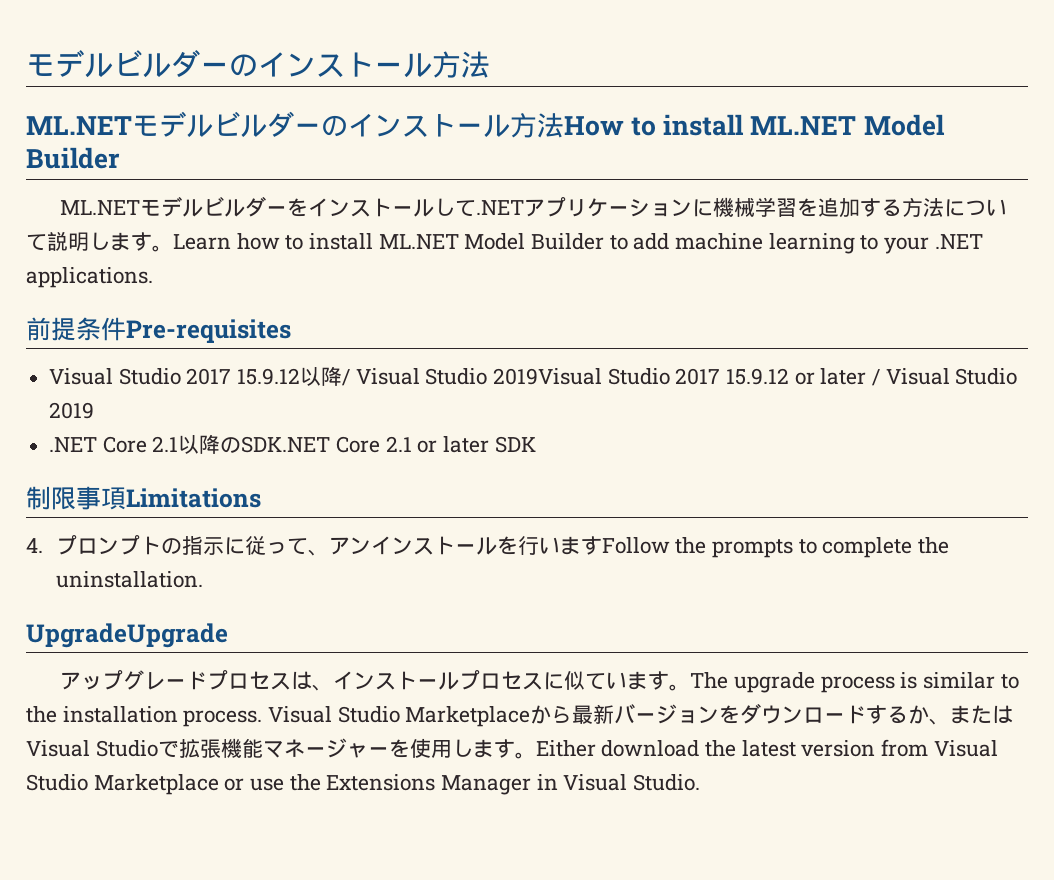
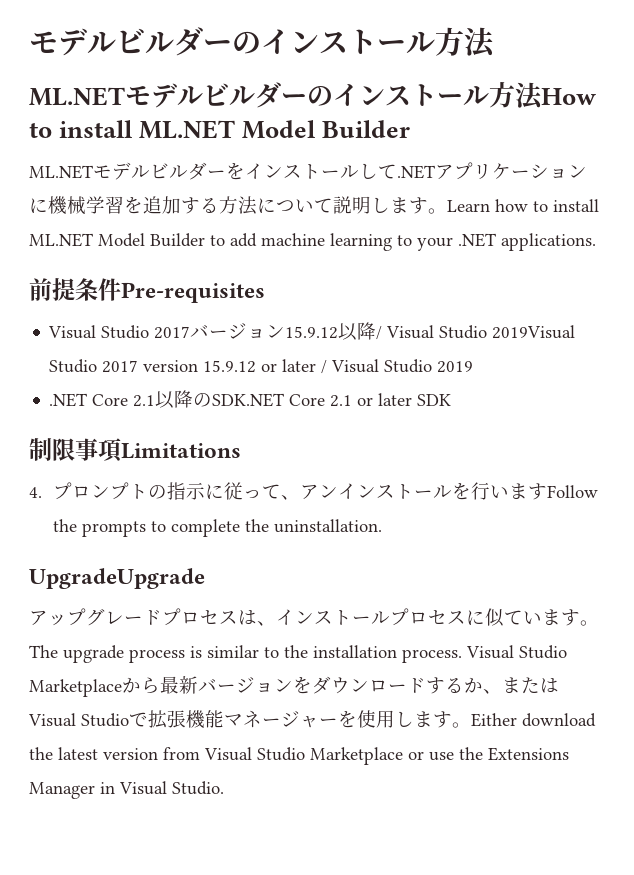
- Visual Studio 2017 15.9.12以降/ Visual Studio 2019Visual Studio 2017 15.9.12 or later / Visual Studio 2019
+ Visual Studio 2017バージョン15.9.12以降/ Visual Studio 2019Visual Studio 2017 version 15.9.12 or later / Visual Studio 2019

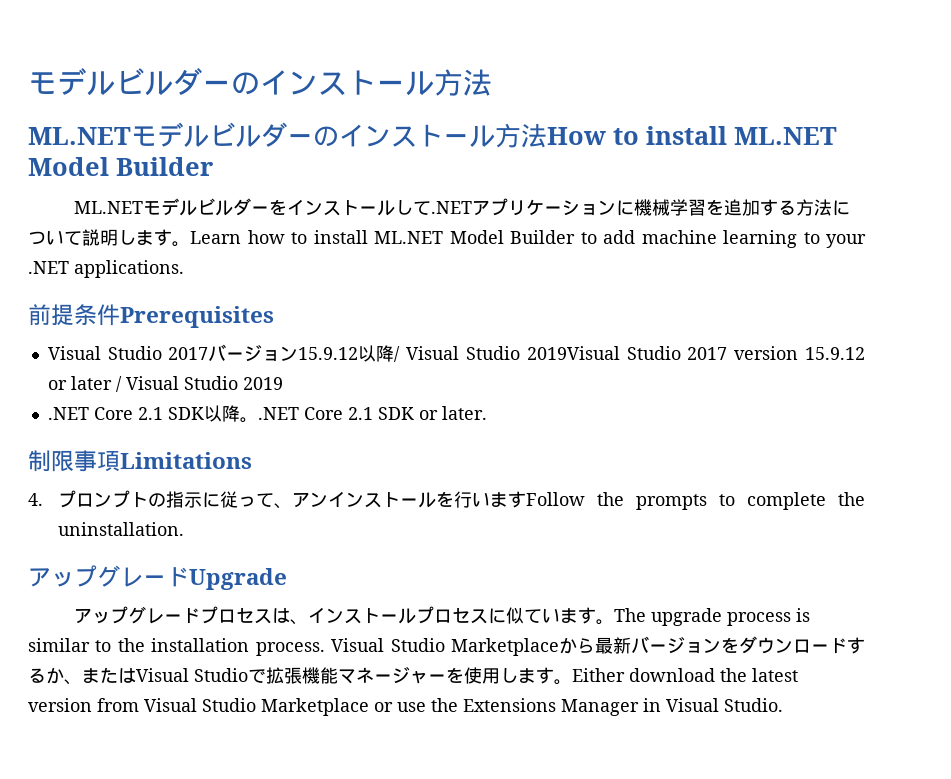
- 前提条件Pre-requisites
+ 前提条件Prerequisites
- .NET Core 2.1以降のSDK.NET Core 2.1 or later SDK
+ .NET Core 2.1 SDK以降。.NET Core 2.1 SDK or later.
- UpgradeUpgrade
+ アップグレードUpgrade

